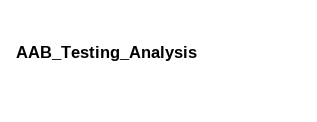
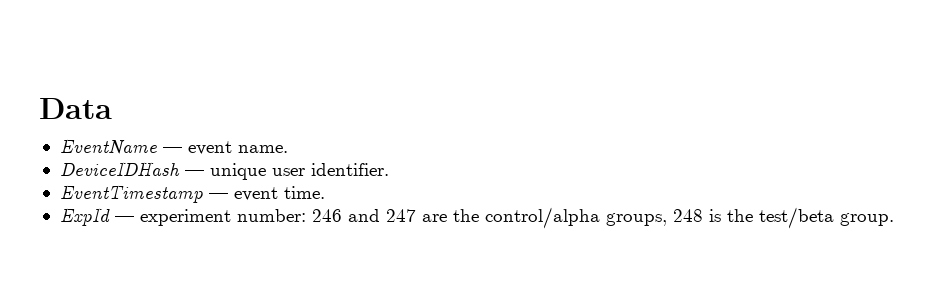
- AAB_Testing_Analysis
+ Data
+ EventName — event name.
+ DeviceIDHash — unique user identifier.
+ EventTimestamp — event time.
+ ExpId — experiment number: 246 and 247 are the control/alpha groups, 248 is the test/beta group.

